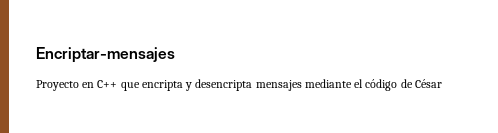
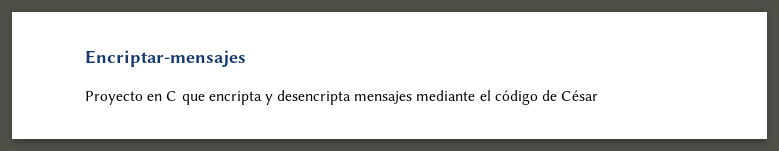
- Proyecto en C++ que encripta y desencripta mensajes mediante el código de César
+ Proyecto en C que encripta y desencripta mensajes mediante el código de César

